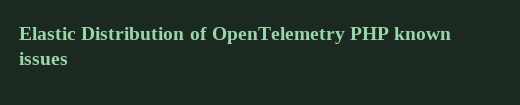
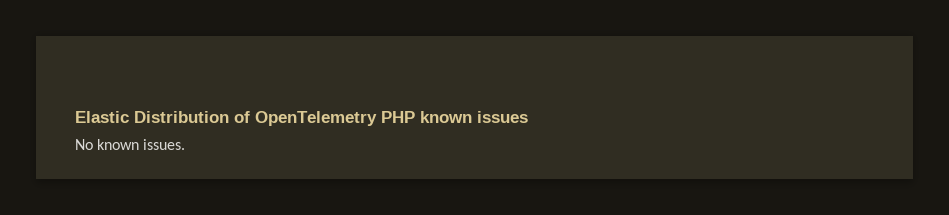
+ No known issues.

